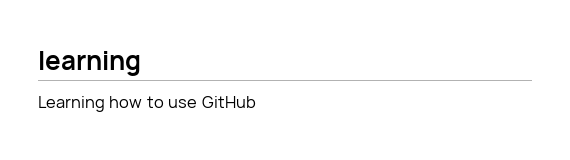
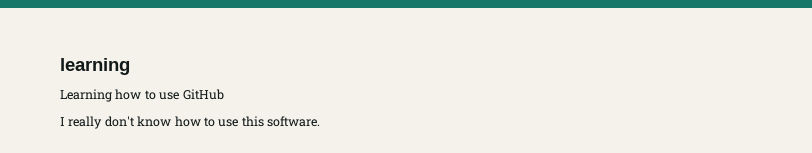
+ I really don't know how to use this software.

